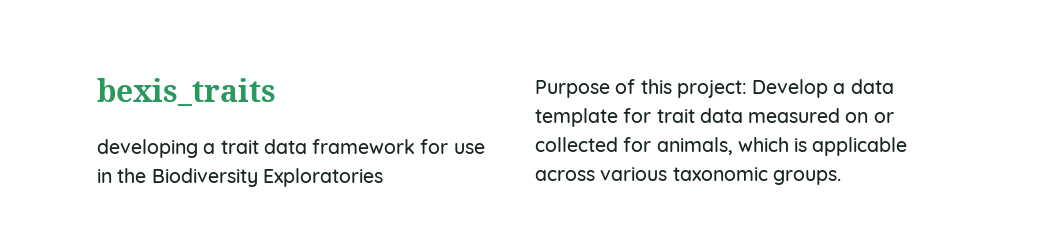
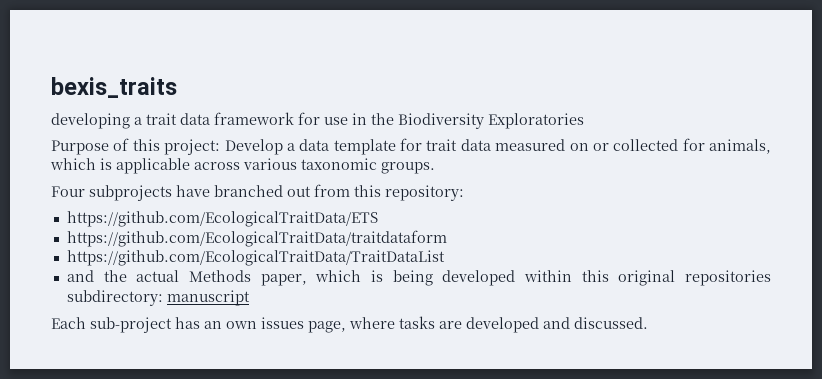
+ Four subprojects have branched out from this repository:
+ https://github.com/EcologicalTraitData/ETS
+ https://github.com/EcologicalTraitData/traitdataform
+ https://github.com/EcologicalTraitData/TraitDataList
+ and the actual Methods paper, which is being developed within this original repositories subdirectory: manuscript
+ Each sub-project has an own issues page, where tasks are developed and discussed.

